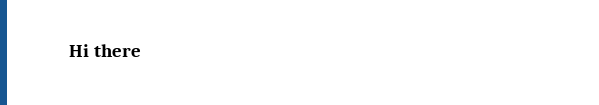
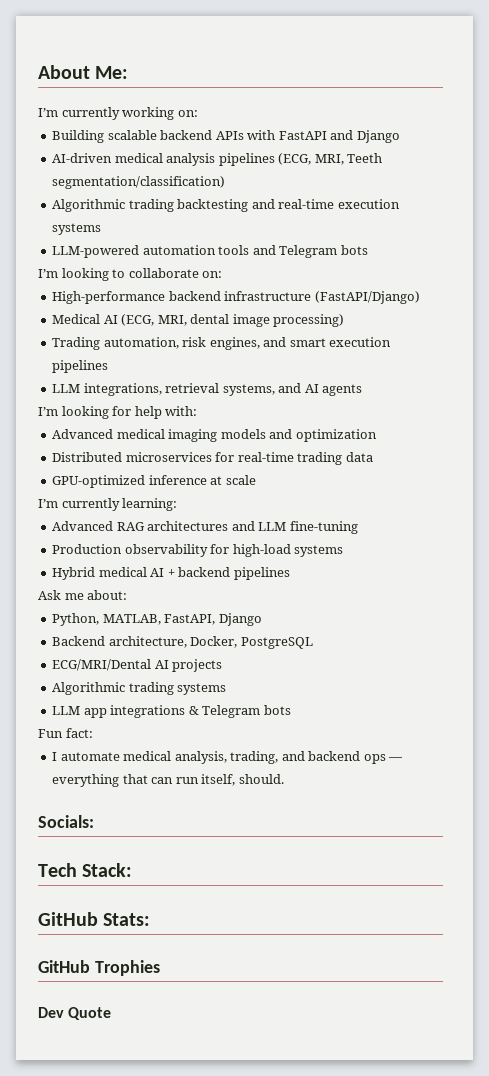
- Hi there
+ About Me:
+ I’m currently working on:
+ Building scalable backend APIs with FastAPI and Django
+ AI-driven medical analysis pipelines (ECG, MRI, Teeth segmentation/classification)
+ Algorithmic trading backtesting and real‑time execution systems
+ LLM-powered automation tools and Telegram bots
+ I’m looking to collaborate on:
+ High-performance backend infrastructure (FastAPI/Django)
+ Medical AI (ECG, MRI, dental image processing)
+ Trading automation, risk engines, and smart execution pipelines
+ LLM integrations, retrieval systems, and AI agents
+ I’m looking for help with:
+ Advanced medical imaging models and optimization
+ Distributed microservices for real-time trading data
+ GPU‑optimized inference at scale
+ I’m currently learning:
+ Advanced RAG architectures and LLM fine‑tuning
+ Production observability for high-load systems
+ Hybrid medical AI + backend pipelines
+ Ask me about:
+ Python, MATLAB, FastAPI, Django
+ Backend architecture, Docker, PostgreSQL
+ ECG/MRI/Dental AI projects
+ Algorithmic trading systems
+ LLM app integrations & Telegram bots
+ Fun fact:
+ I automate medical analysis, trading, and backend ops — everything that can run itself, should.
+ Socials:
+ Tech Stack:
+ GitHub Stats:
+ GitHub Trophies
+ Dev Quote

